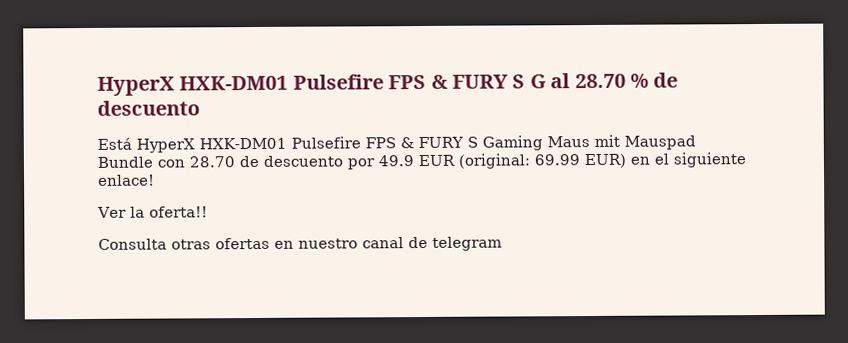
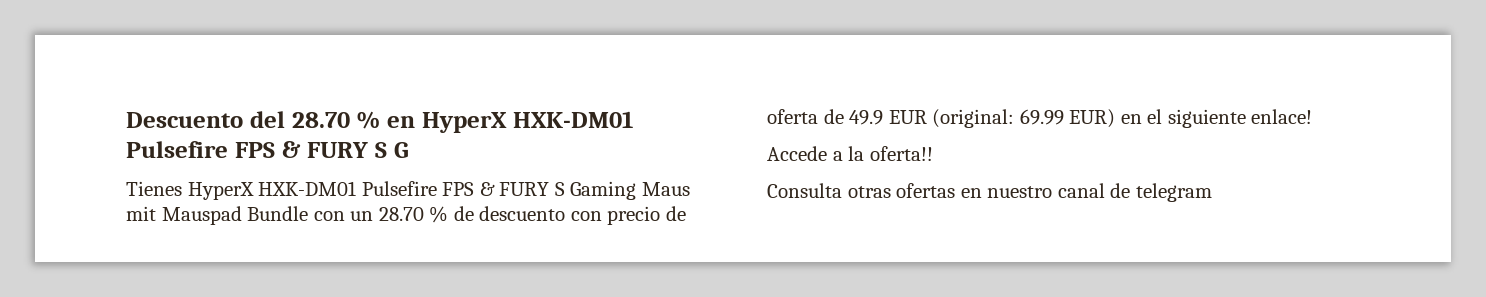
- HyperX HXK-DM01 Pulsefire FPS & FURY S G al 28.70 % de descuento
- Está HyperX HXK-DM01 Pulsefire FPS & FURY S Gaming Maus mit Mauspad Bundle con 28.70 de descuento por 49.9 EUR (original: 69.99 EUR) en el siguiente enlace!
+ Descuento del 28.70 % en HyperX HXK-DM01 Pulsefire FPS & FURY S G
+ Tienes HyperX HXK-DM01 Pulsefire FPS & FURY S Gaming Maus mit Mauspad Bundle con un 28.70 % de descuento con precio de oferta de 49.9 EUR (original: 69.99 EUR) en el siguiente enlace!
- Ver la oferta!!
+ Accede a la oferta!!

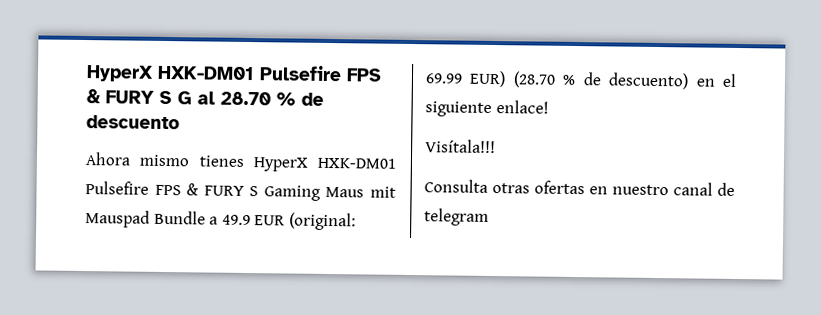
- Descuento del 28.70 % en HyperX HXK-DM01 Pulsefire FPS & FURY S G
- Tienes HyperX HXK-DM01 Pulsefire FPS & FURY S Gaming Maus mit Mauspad Bundle con un 28.70 % de descuento con precio de oferta de 49.9 EUR (original: 69.99 EUR) en el siguiente enlace!
+ HyperX HXK-DM01 Pulsefire FPS & FURY S G al 28.70 % de descuento
+ Ahora mismo tienes HyperX HXK-DM01 Pulsefire FPS & FURY S Gaming Maus mit Mauspad Bundle a 49.9 EUR (original: 69.99 EUR) (28.70 % de descuento) en el siguiente enlace!
- Accede a la oferta!!
+ Visítala!!!

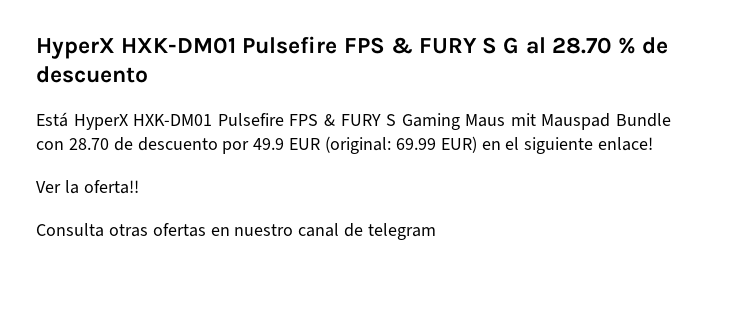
- Ahora mismo tienes HyperX HXK-DM01 Pulsefire FPS & FURY S Gaming Maus mit Mauspad Bundle a 49.9 EUR (original: 69.99 EUR) (28.70 % de descuento) en el siguiente enlace!
+ Está HyperX HXK-DM01 Pulsefire FPS & FURY S Gaming Maus mit Mauspad Bundle con 28.70 de descuento por 49.9 EUR (original: 69.99 EUR) en el siguiente enlace!
- Visítala!!!
+ Ver la oferta!!

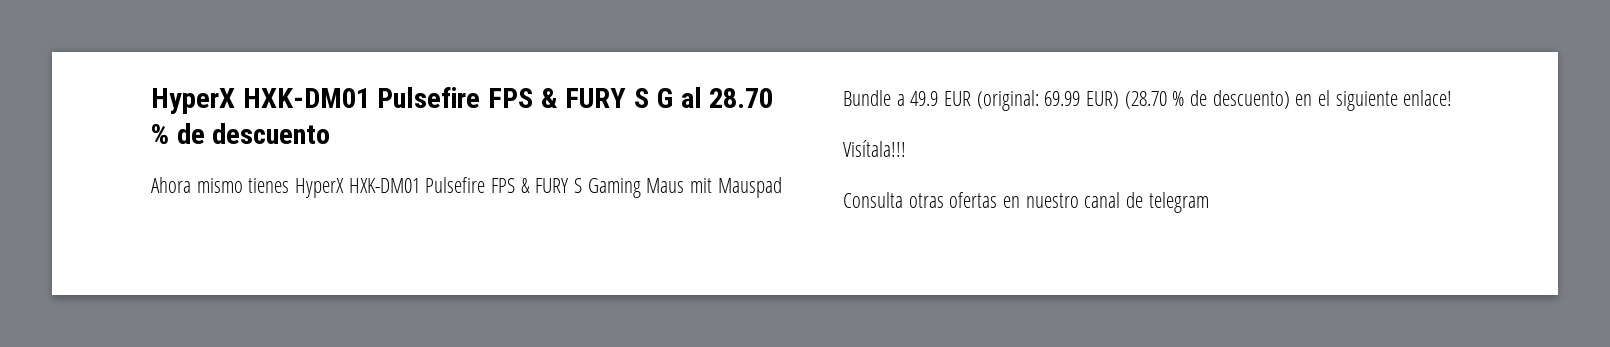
- Está HyperX HXK-DM01 Pulsefire FPS & FURY S Gaming Maus mit Mauspad Bundle con 28.70 de descuento por 49.9 EUR (original: 69.99 EUR) en el siguiente enlace!
+ Ahora mismo tienes HyperX HXK-DM01 Pulsefire FPS & FURY S Gaming Maus mit Mauspad Bundle a 49.9 EUR (original: 69.99 EUR) (28.70 % de descuento) en el siguiente enlace!
- Ver la oferta!!
+ Visítala!!!

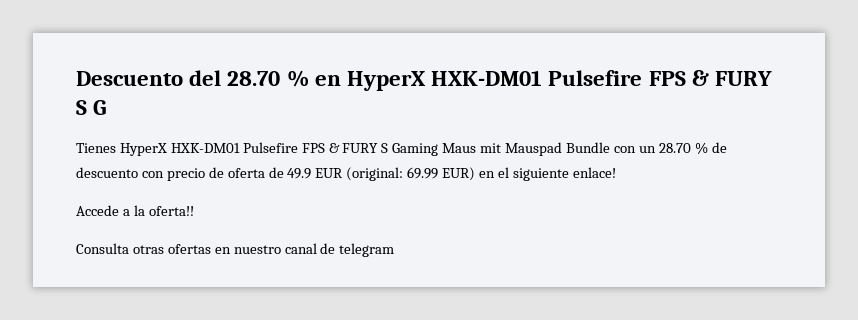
- HyperX HXK-DM01 Pulsefire FPS & FURY S G al 28.70 % de descuento
- Ahora mismo tienes HyperX HXK-DM01 Pulsefire FPS & FURY S Gaming Maus mit Mauspad Bundle a 49.9 EUR (original: 69.99 EUR) (28.70 % de descuento) en el siguiente enlace!
+ Descuento del 28.70 % en HyperX HXK-DM01 Pulsefire FPS & FURY S G
+ Tienes HyperX HXK-DM01 Pulsefire FPS & FURY S Gaming Maus mit Mauspad Bundle con un 28.70 % de descuento con precio de oferta de 49.9 EUR (original: 69.99 EUR) en el siguiente enlace!
- Visítala!!!
+ Accede a la oferta!!

